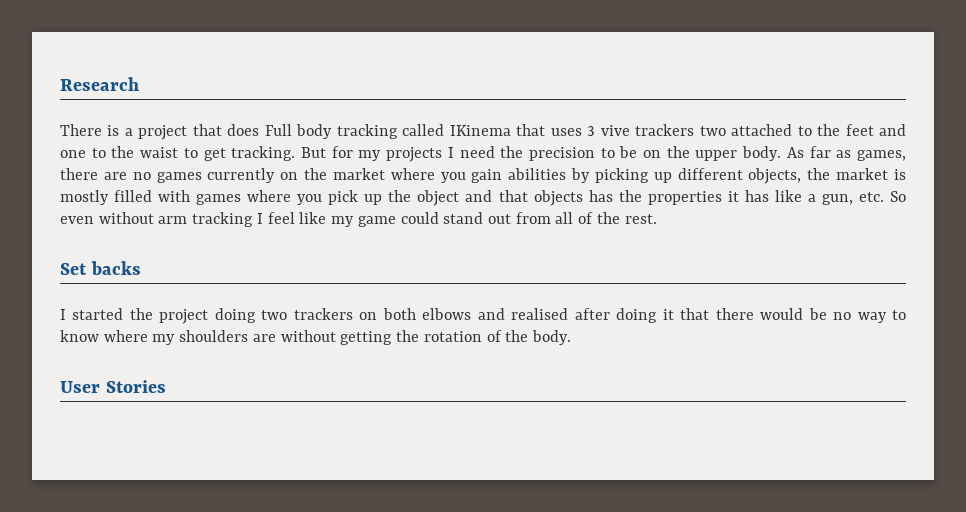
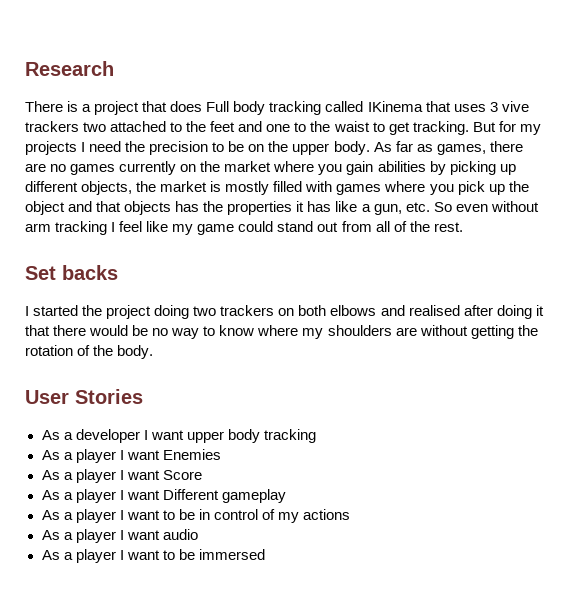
+ As a developer I want upper body tracking
+ As a player I want Enemies
+ As a player I want Score
+ As a player I want Different gameplay
+ As a player I want to be in control of my actions
+ As a player I want audio
+ As a player I want to be immersed

